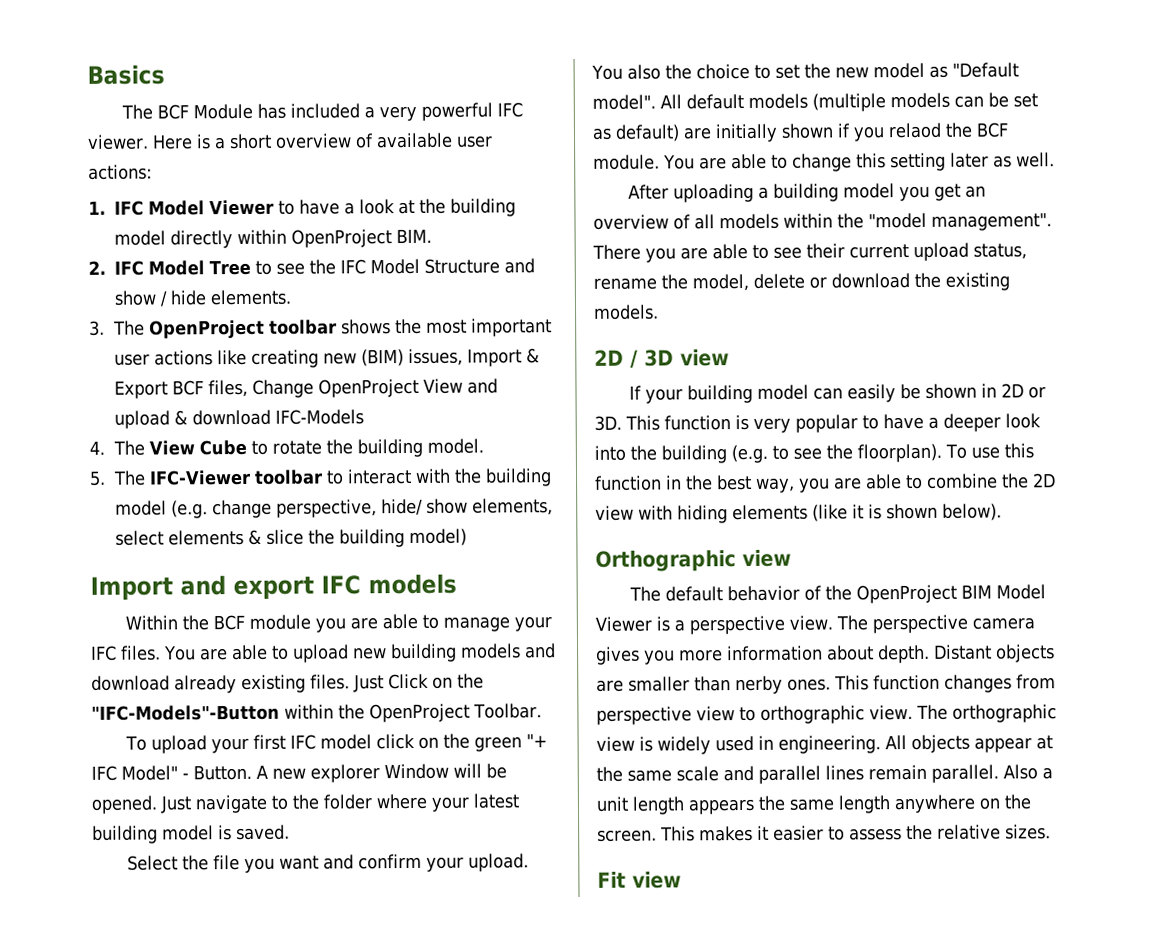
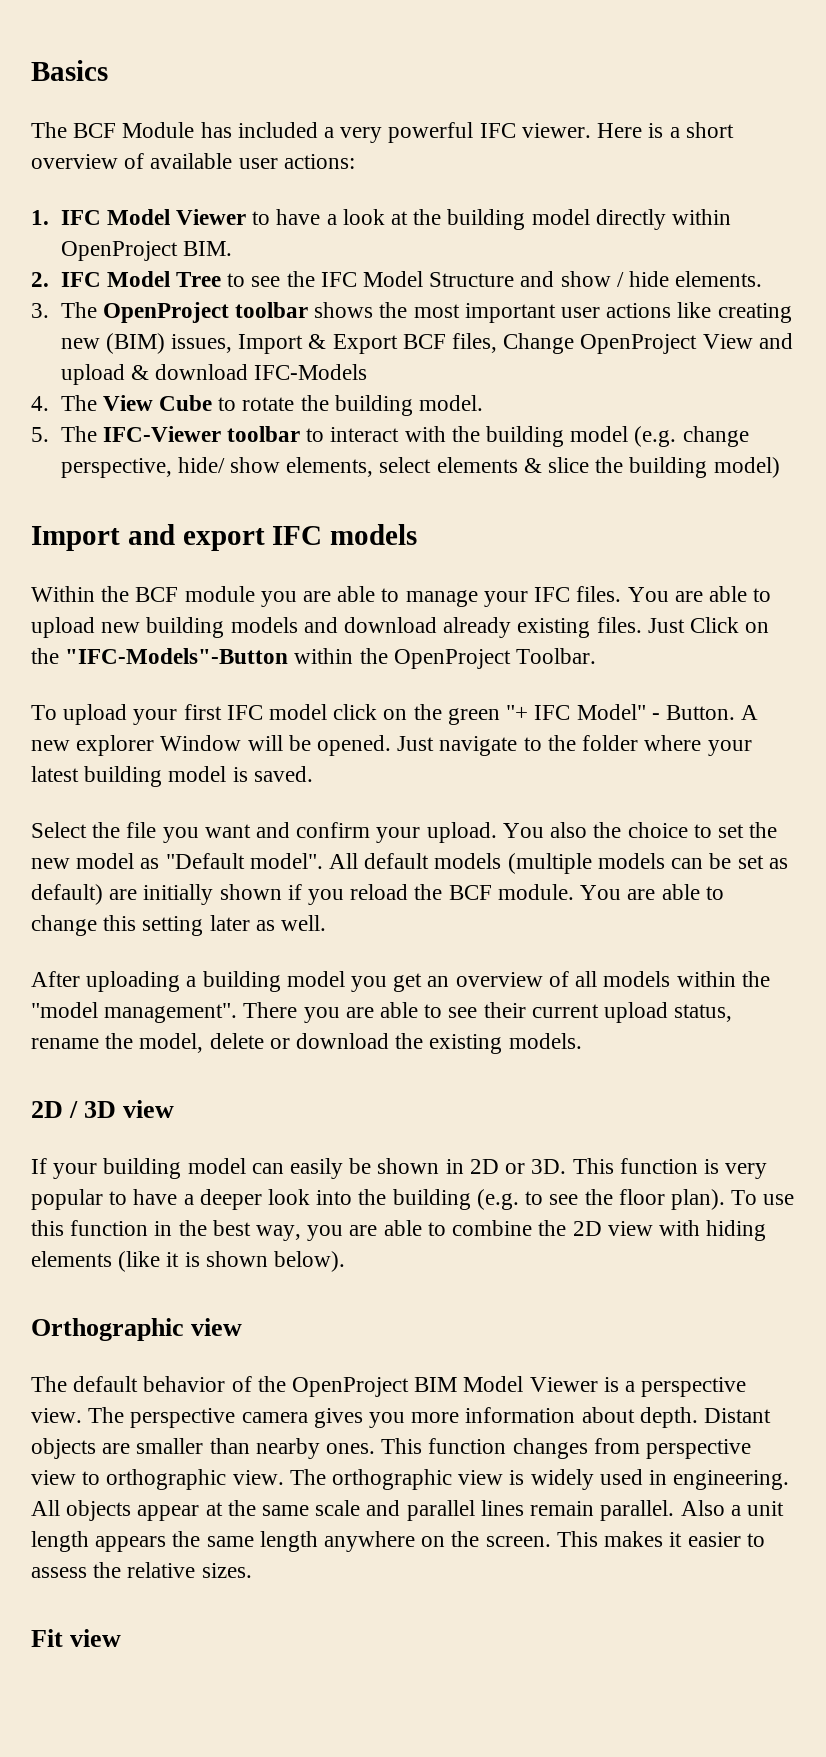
- All default models (multiple models can be set as default) are initially shown if you relaod the BCF module.
+ All default models (multiple models can be set as default) are initially shown if you reload the BCF module.
- This function is very popular to have a deeper look into the building (e.g. to see the floorplan).
+ This function is very popular to have a deeper look into the building (e.g. to see the floor plan).
- Distant objects are smaller than nerby ones.
+ Distant objects are smaller than nearby ones.

